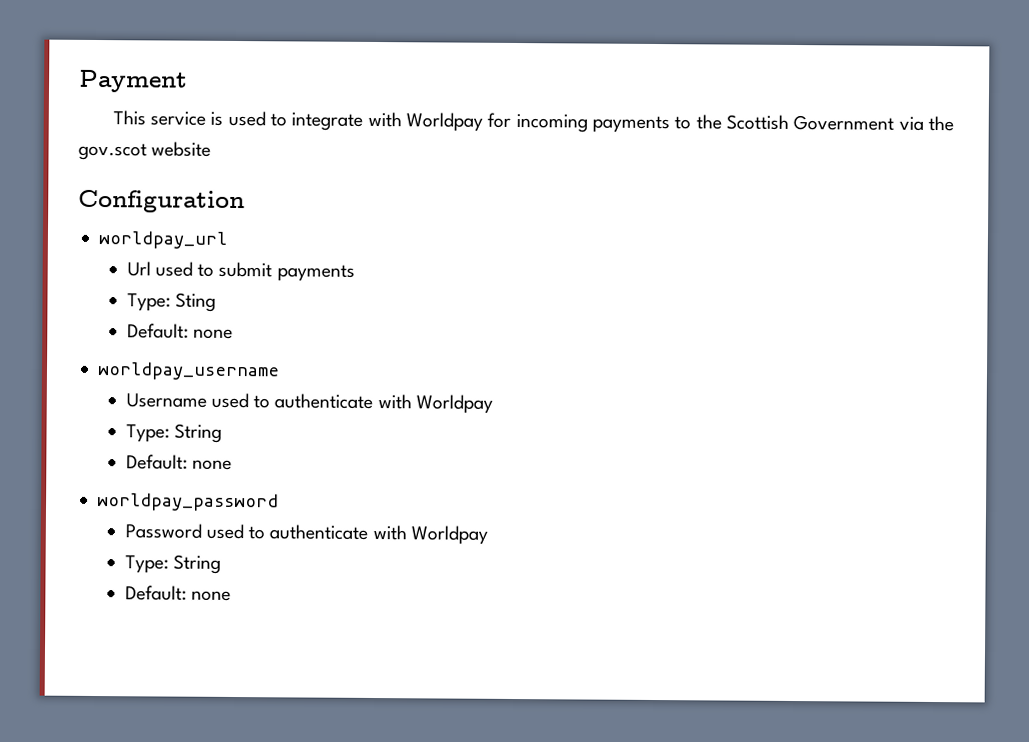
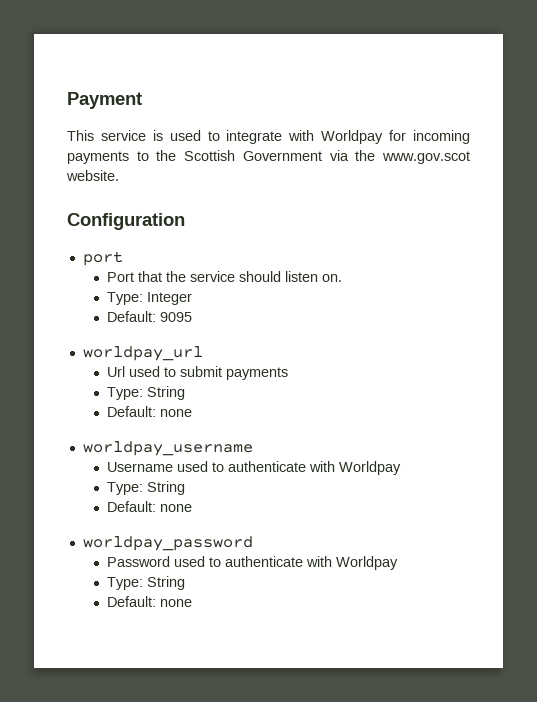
- This service is used to integrate with Worldpay for incoming payments to the Scottish Government via the gov.scot website
+ This service is used to integrate with Worldpay for incoming payments to the Scottish Government via the www.gov.scot website.
+ port
+ Port that the service should listen on.
+ Type: Integer
+ Default: 9095
  Url used to submit payments
- Type: Sting
+ Type: String

